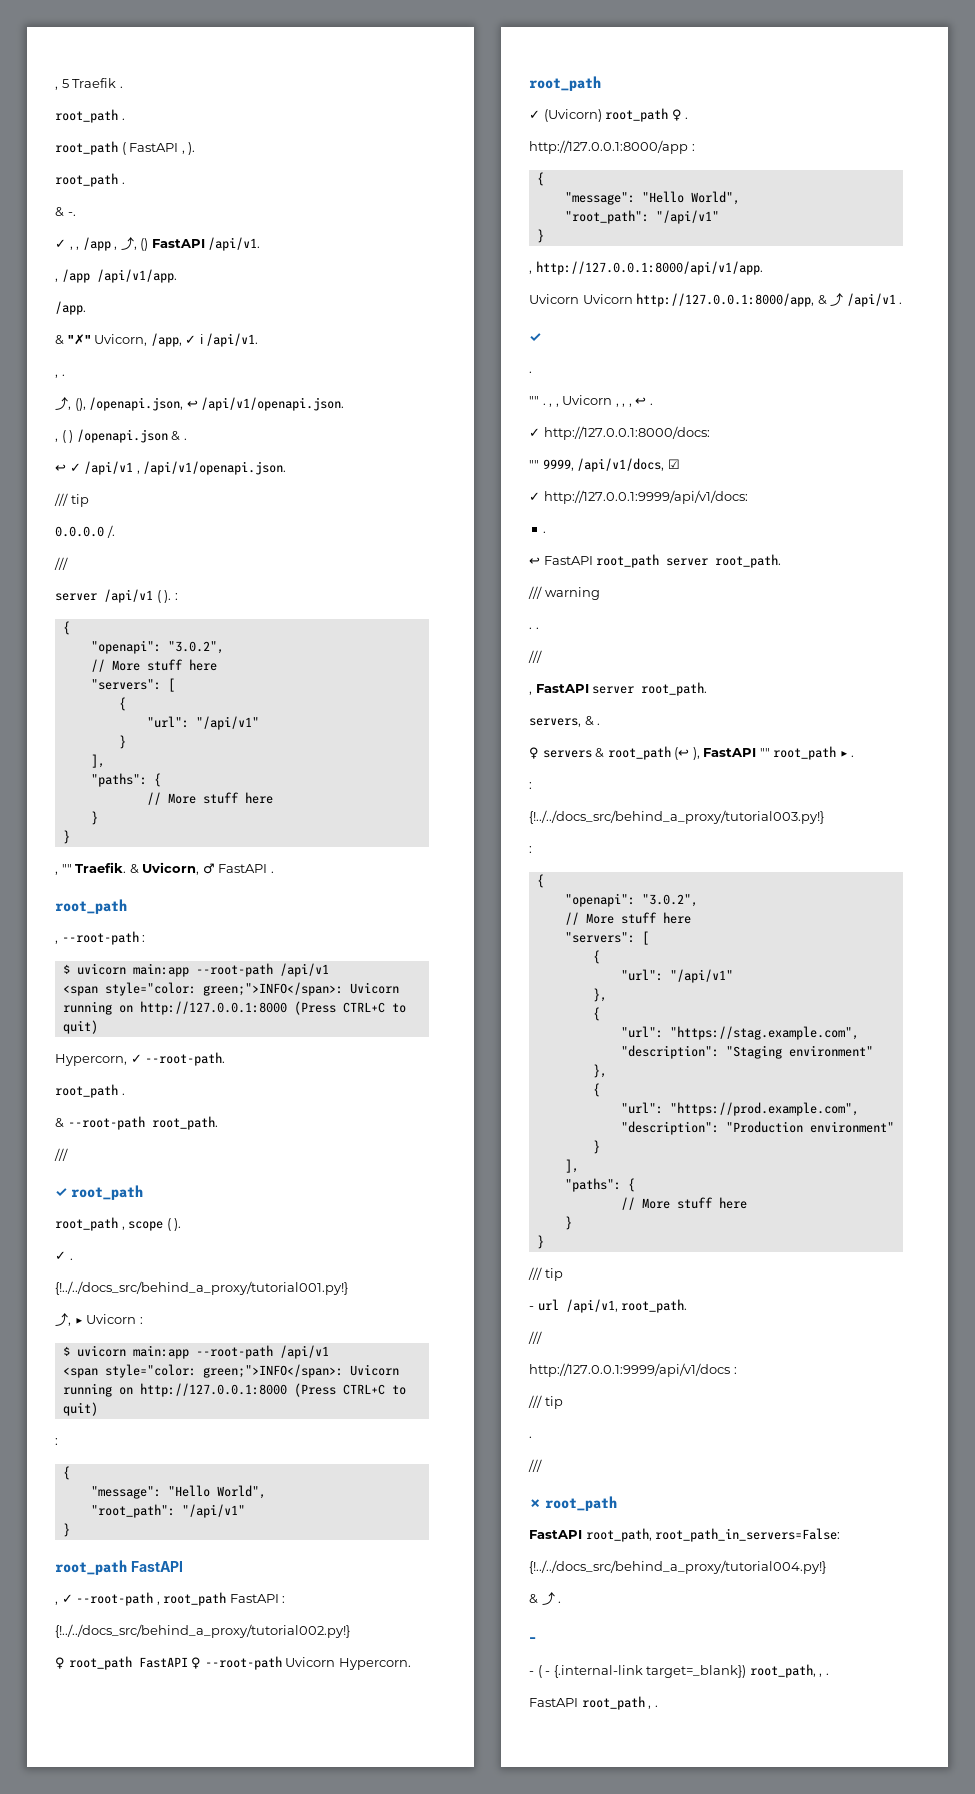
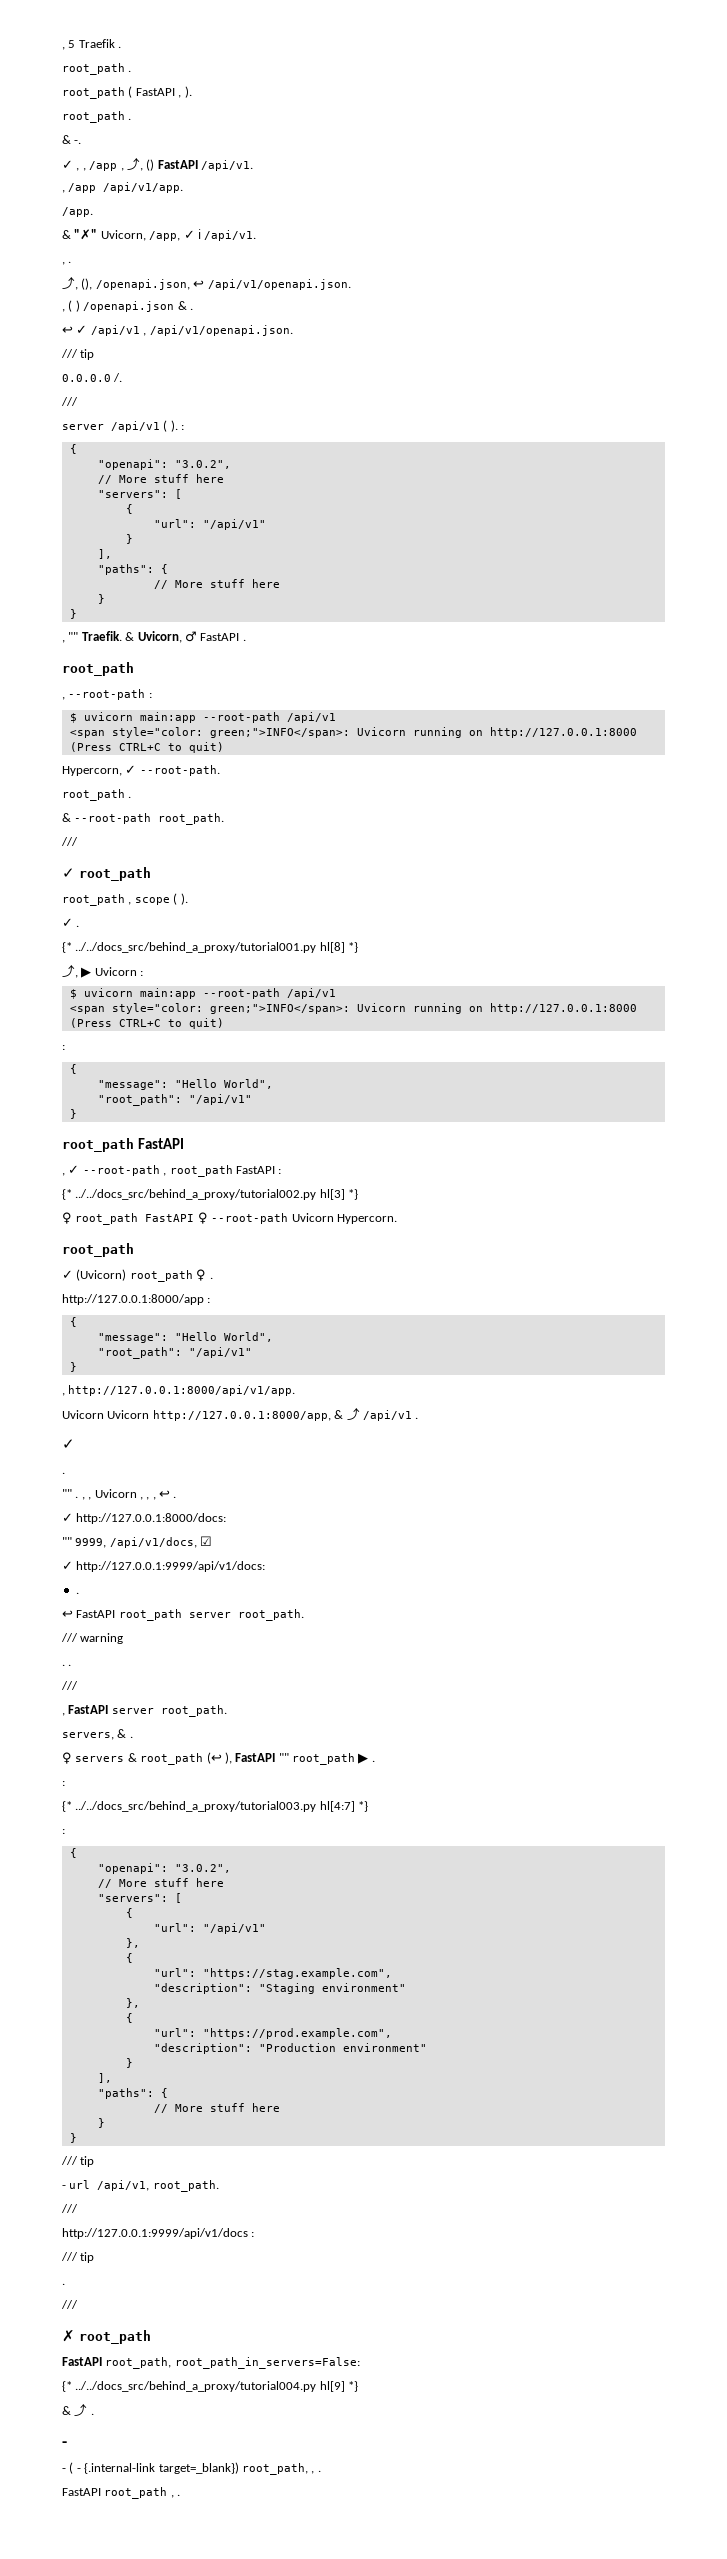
- {!../../docs_src/behind_a_proxy/tutorial001.py!}
+ {* ../../docs_src/behind_a_proxy/tutorial001.py hl[8] *}
- {!../../docs_src/behind_a_proxy/tutorial002.py!}
+ {* ../../docs_src/behind_a_proxy/tutorial002.py hl[3] *}
- {!../../docs_src/behind_a_proxy/tutorial003.py!}
+ {* ../../docs_src/behind_a_proxy/tutorial003.py hl[4:7] *}
- {!../../docs_src/behind_a_proxy/tutorial004.py!}
+ {* ../../docs_src/behind_a_proxy/tutorial004.py hl[9] *}

